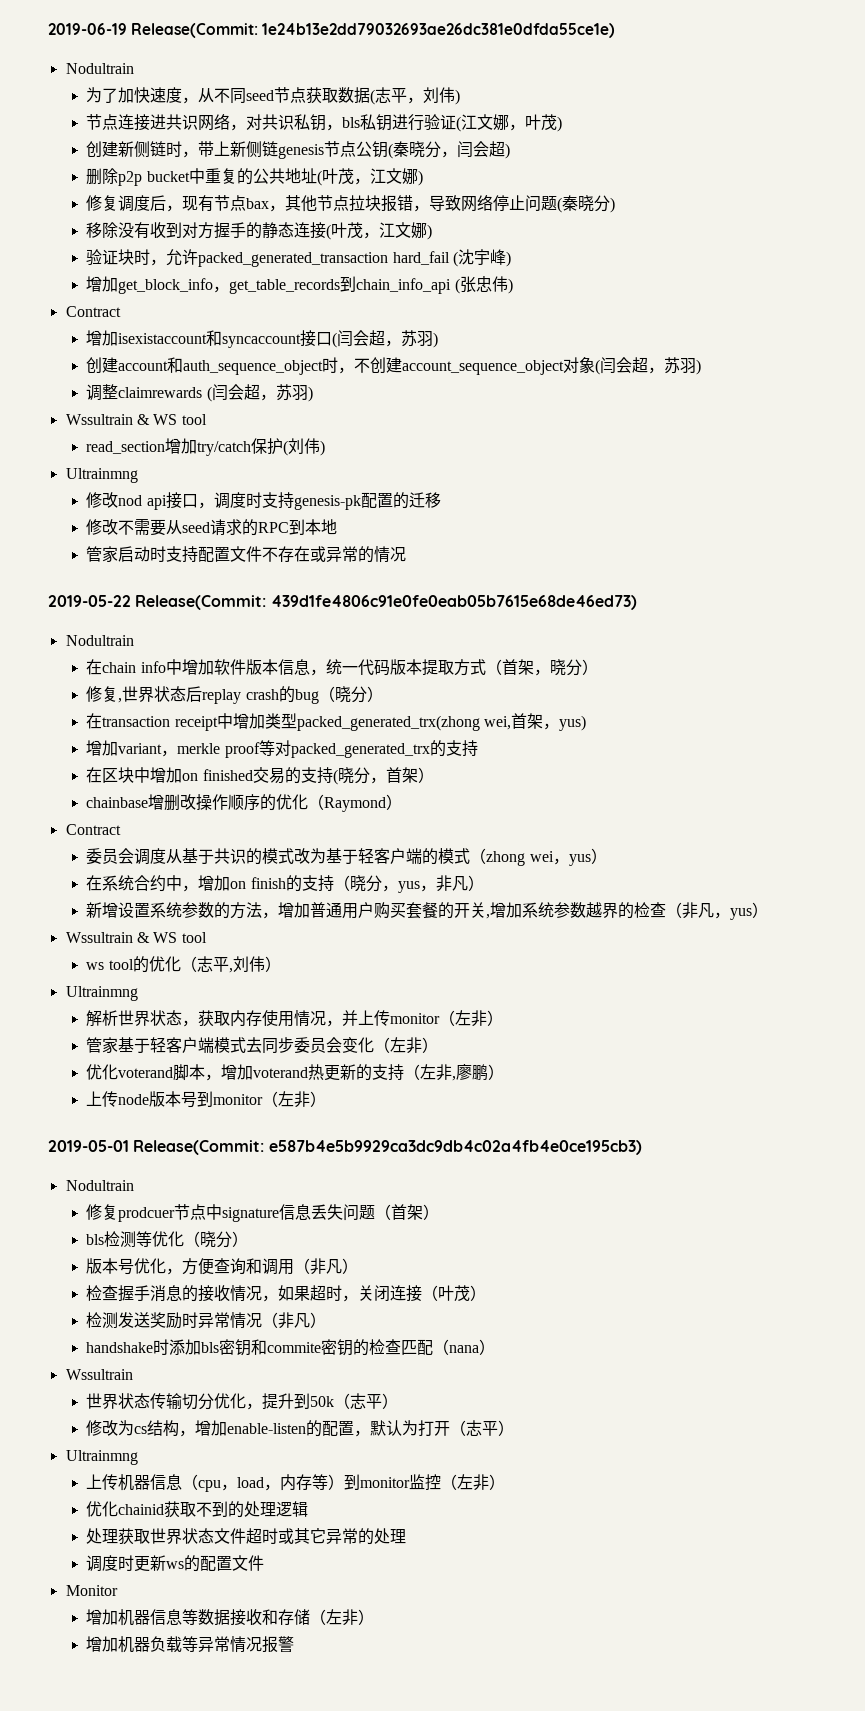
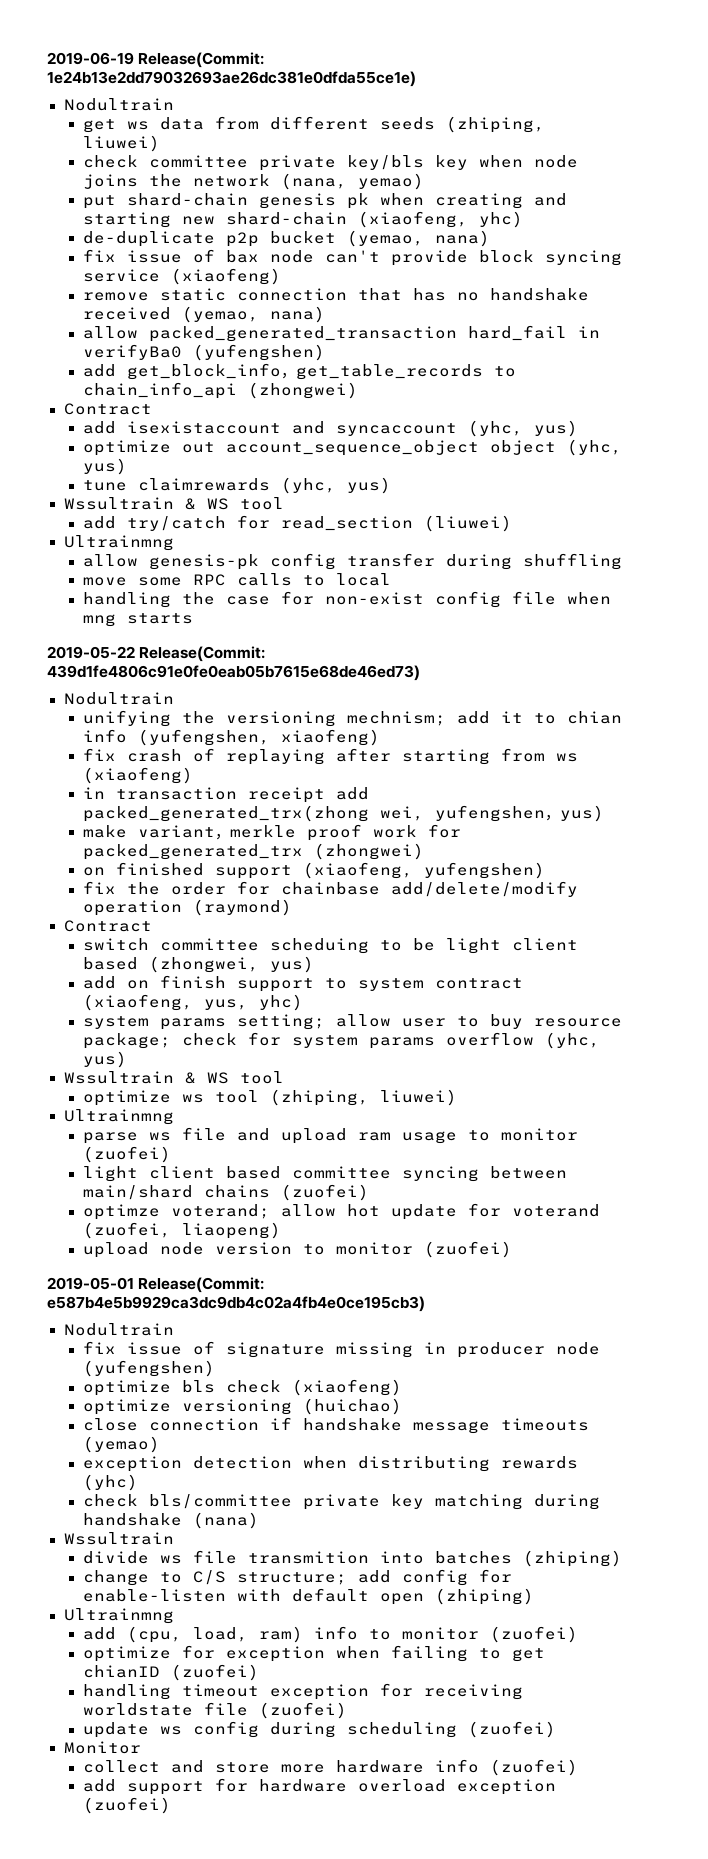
- 为了加快速度，从不同seed节点获取数据(志平，刘伟)
- 节点连接进共识网络，对共识私钥，bls私钥进行验证(江文娜，叶茂)
- 创建新侧链时，带上新侧链genesis节点公钥(秦晓分，闫会超)
- 删除p2p bucket中重复的公共地址(叶茂，江文娜)
- 修复调度后，现有节点bax，其他节点拉块报错，导致网络停止问题(秦晓分)
- 移除没有收到对方握手的静态连接(叶茂，江文娜)
- 验证块时，允许packed_generated_transaction hard_fail (沈宇峰)
- 增加get_block_info，get_table_records到chain_info_api (张忠伟)
+ get ws data from different seeds (zhiping, liuwei)
+ check committee private key/bls key when node joins the network (nana, yemao)
+ put shard-chain genesis pk when creating and starting new shard-chain (xiaofeng, yhc)
+ de-duplicate p2p bucket (yemao, nana)
+ fix issue of bax node can't provide block syncing service (xiaofeng)
+ remove static connection that has no handshake received (yemao, nana)
+ allow packed_generated_transaction hard_fail in verifyBa0 (yufengshen)
+ add get_block_info，get_table_records to chain_info_api (zhongwei)
  Contract
- 增加isexistaccount和syncaccount接口(闫会超，苏羽)
- 创建account和auth_sequence_object时，不创建account_sequence_object对象(闫会超，苏羽)
- 调整claimrewards (闫会超，苏羽)
+ add isexistaccount and syncaccount (yhc, yus)
+ optimize out account_sequence_object object (yhc, yus)
+ tune claimrewards (yhc, yus)
  Wssultrain & WS tool
- read_section增加try/catch保护(刘伟)
+ add try/catch for read_section (liuwei)
  Ultrainmng
- 修改nod api接口，调度时支持genesis-pk配置的迁移
- 修改不需要从seed请求的RPC到本地
- 管家启动时支持配置文件不存在或异常的情况
+ allow genesis-pk config transfer during shuffling
+ move some RPC calls to local
+ handling the case for non-exist config file when mng starts
  2019-05-22 Release(Commit: 439d1fe4806c91e0fe0eab05b7615e68de46ed73)
  Nodultrain
- 在chain info中增加软件版本信息，统一代码版本提取方式（首架，晓分）
- 修复,世界状态后replay crash的bug（晓分）
- 在transaction receipt中增加类型packed_generated_trx(zhong wei,首架，yus)
+ unifying the versioning mechnism; add it to chian info (yufengshen, xiaofeng)
+ fix crash of replaying after starting from ws (xiaofeng)
+ in transaction receipt add packed_generated_trx(zhong wei, yufengshen，yus)
- 增加variant，merkle proof等对packed_generated_trx的支持
- 在区块中增加on finished交易的支持(晓分，首架）
- chainbase增删改操作顺序的优化（Raymond）
+ make variant，merkle proof work for packed_generated_trx (zhongwei)
+ on finished support (xiaofeng, yufengshen)
+ fix the order for chainbase add/delete/modify operation (raymond)
  Contract
- 委员会调度从基于共识的模式改为基于轻客户端的模式（zhong wei，yus）
- 在系统合约中，增加on finish的支持（晓分，yus，非凡）
- 新增设置系统参数的方法，增加普通用户购买套餐的开关,增加系统参数越界的检查（非凡，yus）
+ switch committee scheduing to be light client based (zhongwei, yus)
+ add on finish support to system contract (xiaofeng, yus, yhc)
+ system params setting; allow user to buy resource package; check for system params overflow (yhc, yus)
  Wssultrain & WS tool
- ws tool的优化（志平,刘伟）
+ optimize ws tool (zhiping, liuwei)
  Ultrainmng
- 解析世界状态，获取内存使用情况，并上传monitor（左非）
- 管家基于轻客户端模式去同步委员会变化（左非）
- 优化voterand脚本，增加voterand热更新的支持（左非,廖鹏）
- 上传node版本号到monitor（左非）
+ parse ws file and upload ram usage to monitor (zuofei)
+ light client based committee syncing between main/shard chains (zuofei)
+ optimze voterand; allow hot update for voterand (zuofei, liaopeng)
+ upload node version to monitor (zuofei)
  2019-05-01 Release(Commit: e587b4e5b9929ca3dc9db4c02a4fb4e0ce195cb3)
  Nodultrain
- 修复prodcuer节点中signature信息丢失问题（首架）
- bls检测等优化（晓分）
- 版本号优化，方便查询和调用（非凡）
- 检查握手消息的接收情况，如果超时，关闭连接（叶茂）
- 检测发送奖励时异常情况（非凡）
- handshake时添加bls密钥和commite密钥的检查匹配（nana）
+ fix issue of signature missing in producer node (yufengshen)
+ optimize bls check (xiaofeng)
+ optimize versioning (huichao)
+ close connection if handshake message timeouts (yemao)
+ exception detection when distributing rewards (yhc)
+ check bls/committee private key matching during handshake (nana)
  Wssultrain
- 世界状态传输切分优化，提升到50k（志平）
- 修改为cs结构，增加enable-listen的配置，默认为打开（志平）
+ divide ws file transmition into batches (zhiping)
+ change to C/S structure; add config for enable-listen with default open (zhiping)
  Ultrainmng
- 上传机器信息（cpu，load，内存等）到monitor监控（左非）
- 优化chainid获取不到的处理逻辑
- 处理获取世界状态文件超时或其它异常的处理
- 调度时更新ws的配置文件
+ add (cpu, load, ram) info to monitor (zuofei)
+ optimize for exception when failing to get chianID (zuofei)
+ handling timeout exception for receiving worldstate file (zuofei)
+ update ws config during scheduling (zuofei)
  Monitor
- 增加机器信息等数据接收和存储（左非）
- 增加机器负载等异常情况报警
+ collect and store more hardware info (zuofei)
+ add support for hardware overload exception (zuofei)

